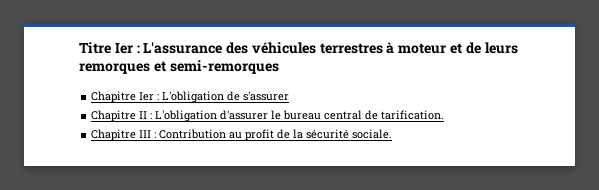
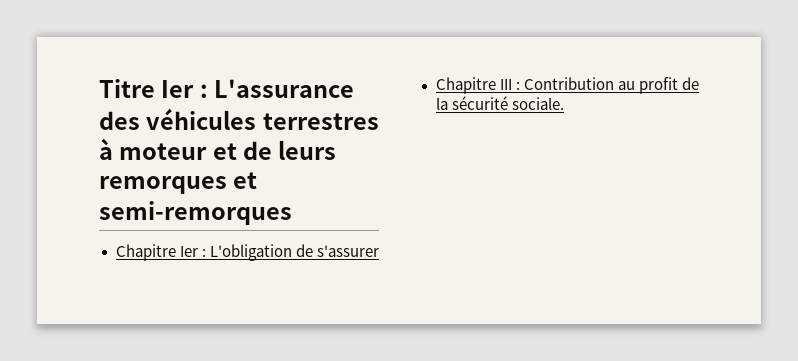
- Chapitre II : L'obligation d'assurer le bureau central de tarification.

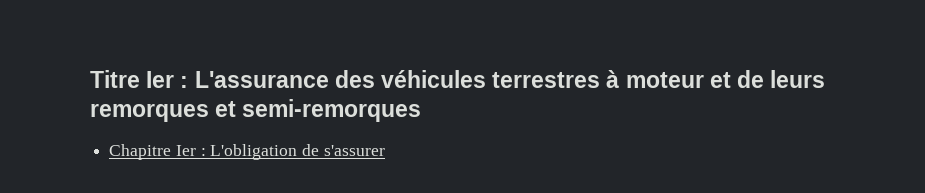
- Chapitre III : Contribution au profit de la sécurité sociale.

